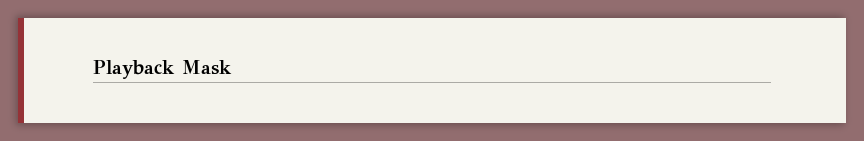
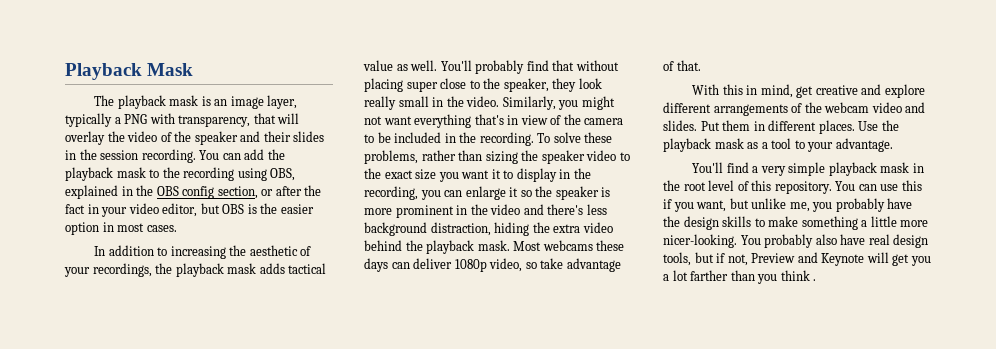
+ The playback mask is an image layer, typically a PNG with transparency, that will overlay the video of the speaker and their slides in the session recording. You can add the playback mask to the recording using OBS, explained in the OBS config section, or after the fact in your video editor, but OBS is the easier option in most cases.
+ In addition to increasing the aesthetic of your recordings, the playback mask adds tactical value as well. You'll probably find that without placing super close to the speaker, they look really small in the video. Similarly, you might not want everything that's in view of the camera to be included in the recording. To solve these problems, rather than sizing the speaker video to the exact size you want it to display in the recording, you can enlarge it so the speaker is more prominent in the video and there's less background distraction, hiding the extra video behind the playback mask. Most webcams these days can deliver 1080p video, so take advantage of that.
+ With this in mind, get creative and explore different arrangements of the webcam video and slides. Put them in different places. Use the playback mask as a tool to your advantage.
+ You'll find a very simple playback mask in the root level of this repository. You can use this if you want, but unlike me, you probably have the design skills to make something a little more nicer-looking. You probably also have real design tools, but if not, Preview and Keynote will get you a lot farther than you think .

